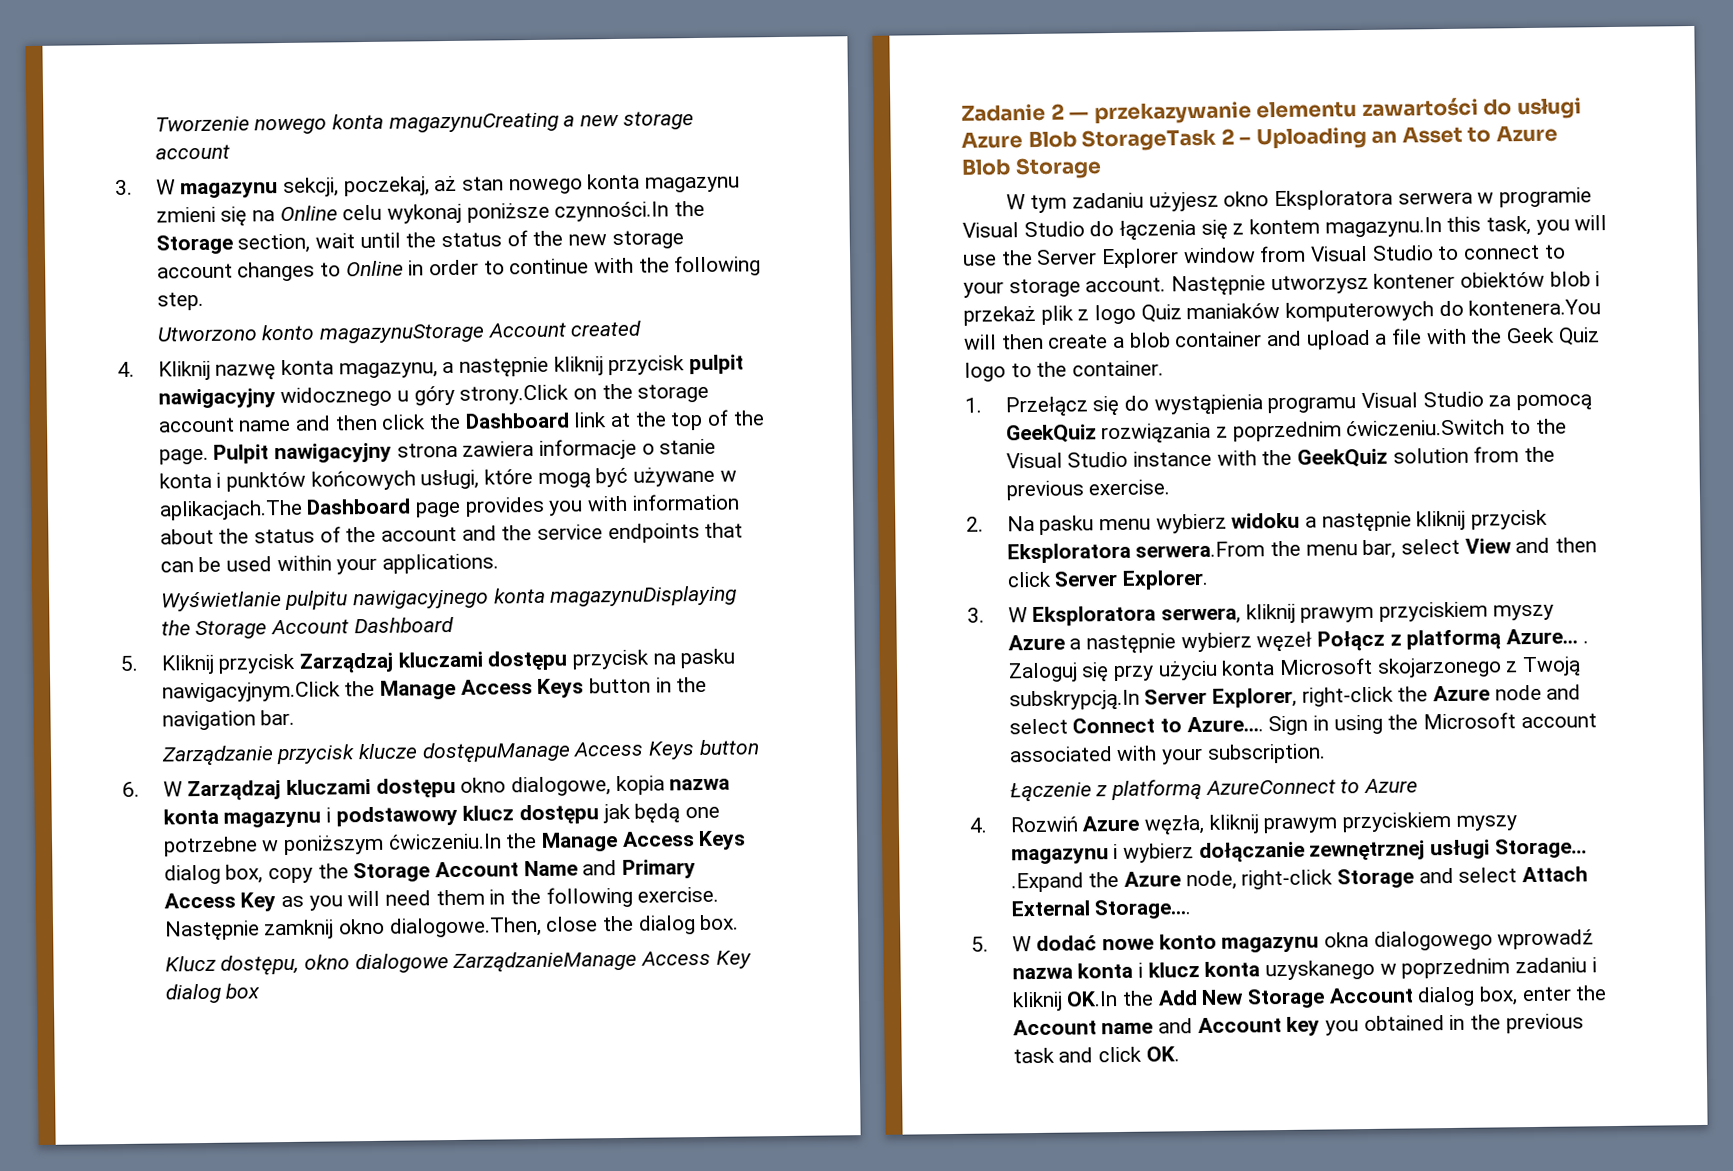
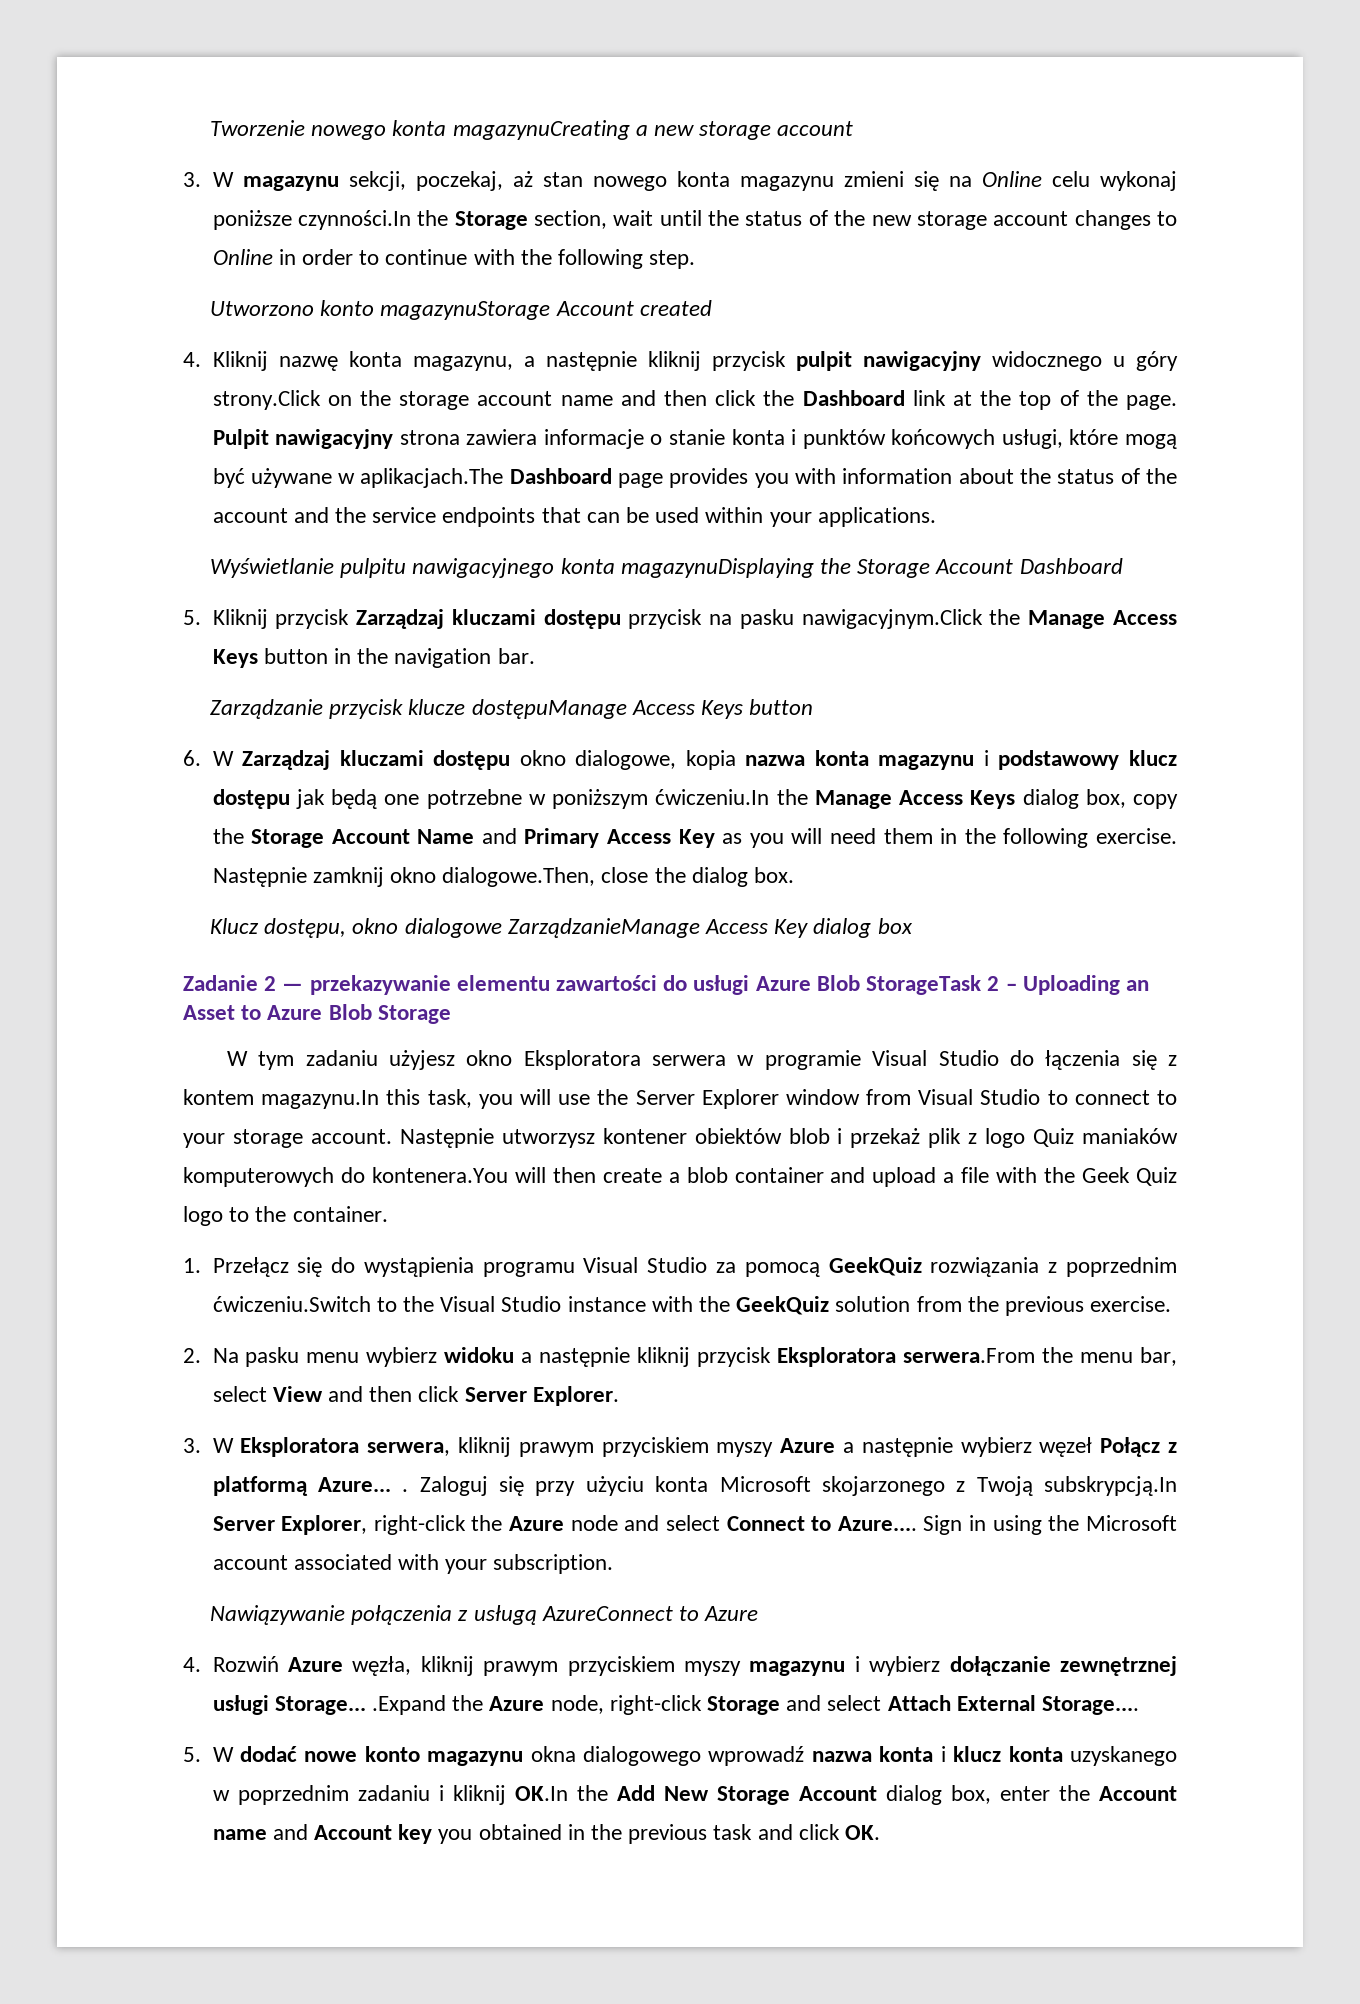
- Łączenie z platformą AzureConnect to Azure
+ Nawiązywanie połączenia z usługą AzureConnect to Azure

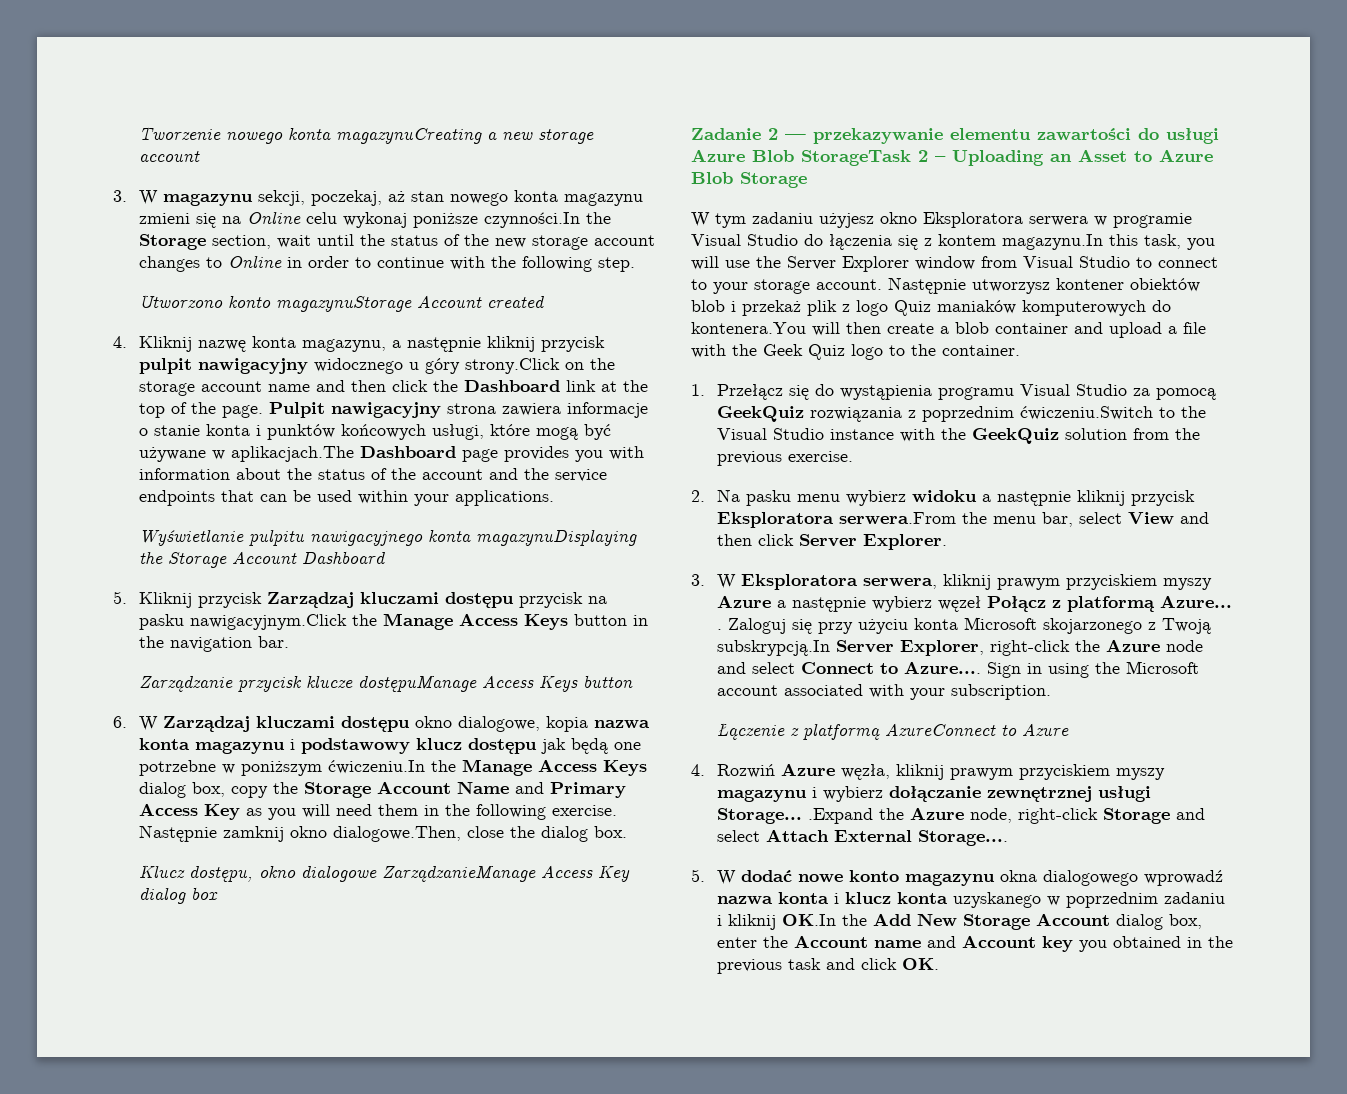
- Nawiązywanie połączenia z usługą AzureConnect to Azure
+ Łączenie z platformą AzureConnect to Azure

